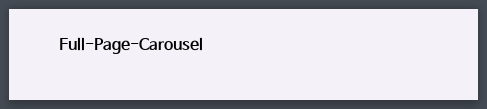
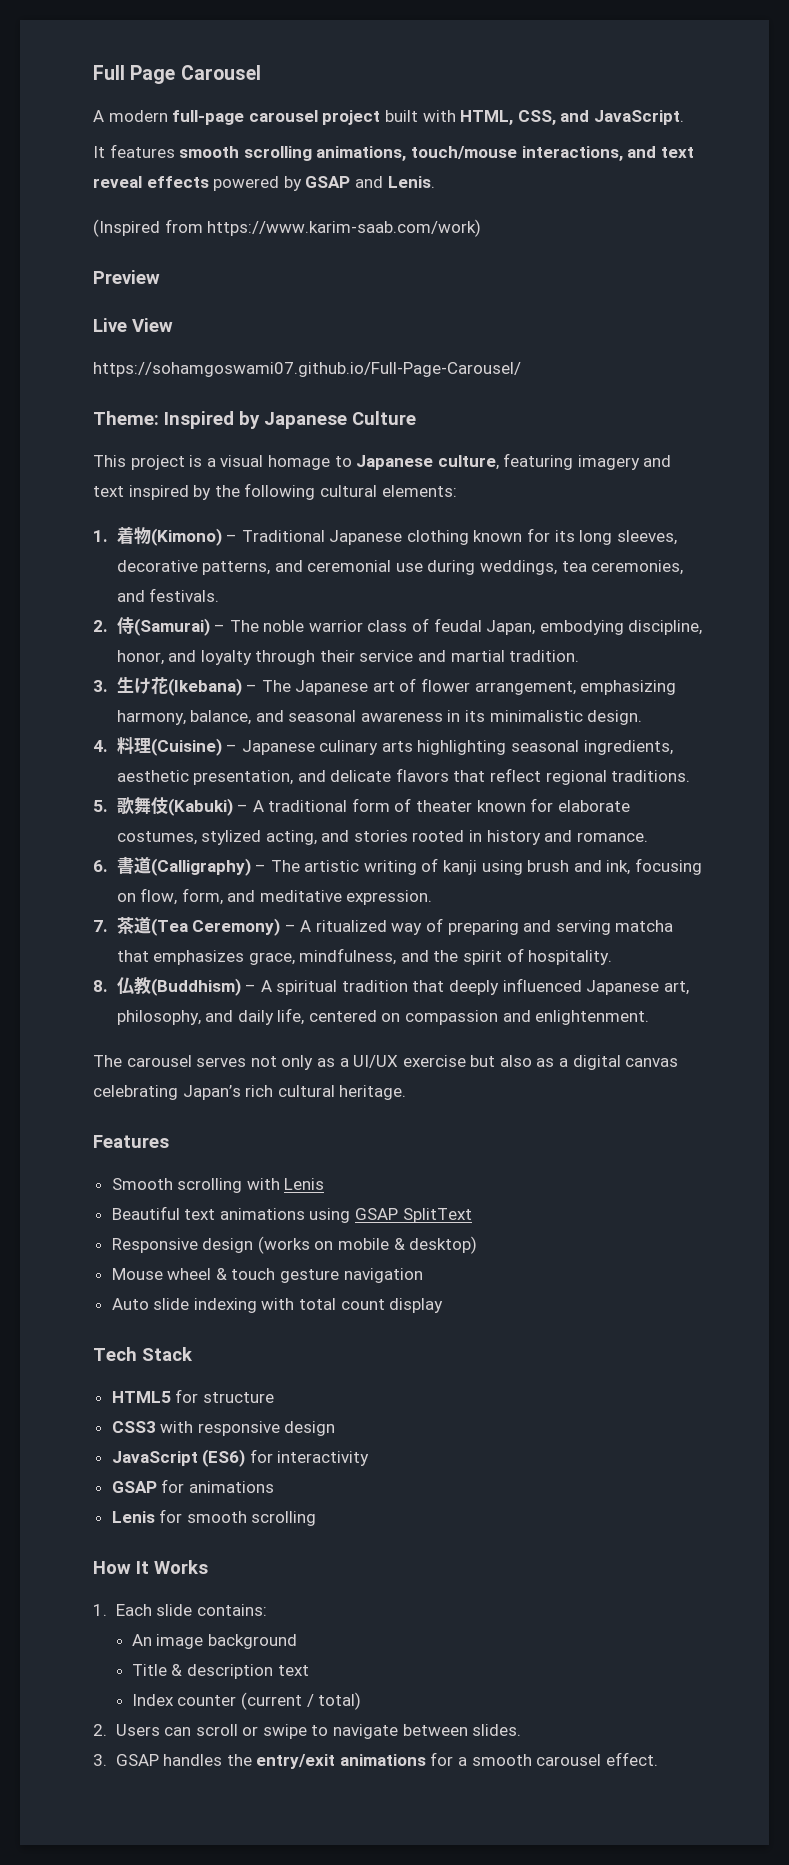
- Full-Page-Carousel
+ Full Page Carousel
+ A modern full-page carousel project built with HTML, CSS, and JavaScript.
+ It features smooth scrolling animations, touch/mouse interactions, and text reveal effects powered by GSAP and Lenis.
+ (Inspired from https://www.karim-saab.com/work)
+ Preview
+ Live View
+ https://sohamgoswami07.github.io/Full-Page-Carousel/
+ Theme: Inspired by Japanese Culture
+ This project is a visual homage to Japanese culture, featuring imagery and text inspired by the following cultural elements:
+ 1.着物(Kimono) – Traditional Japanese clothing known for its long sleeves, decorative patterns, and ceremonial use during weddings, tea ceremonies, and festivals.
+ 2.侍(Samurai) – The noble warrior class of feudal Japan, embodying discipline, honor, and loyalty through their service and martial tradition.
+ 3.生け花(Ikebana) – The Japanese art of flower arrangement, emphasizing harmony, balance, and seasonal awareness in its minimalistic design.
+ 4.料理(Cuisine) – Japanese culinary arts highlighting seasonal ingredients, aesthetic presentation, and delicate flavors that reflect regional traditions.
+ 5.歌舞伎(Kabuki) – A traditional form of theater known for elaborate costumes, stylized acting, and stories rooted in history and romance.
+ 6.書道(Calligraphy) – The artistic writing of kanji using brush and ink, focusing on flow, form, and meditative expression.
+ 7.茶道(Tea Ceremony) – A ritualized way of preparing and serving matcha that emphasizes grace, mindfulness, and the spirit of hospitality.
+ 8.仏教(Buddhism) – A spiritual tradition that deeply influenced Japanese art, philosophy, and daily life, centered on compassion and enlightenment.
+ The carousel serves not only as a UI/UX exercise but also as a digital canvas celebrating Japan’s rich cultural heritage.
+ Features
+ Smooth scrolling with Lenis
+ Beautiful text animations using GSAP SplitText
+ Responsive design (works on mobile & desktop)
+ Mouse wheel & touch gesture navigation
+ Auto slide indexing with total count display
+ Tech Stack
+ HTML5 for structure
+ CSS3 with responsive design
+ JavaScript (ES6) for interactivity
+ GSAP for animations
+ Lenis for smooth scrolling
+ How It Works
+ 1. Each slide contains:
+ An image background
+ Title & description text
+ Index counter (current / total)
+ 2. Users can scroll or swipe to navigate between slides.
+ 3. GSAP handles the entry/exit animations for a smooth carousel effect.

